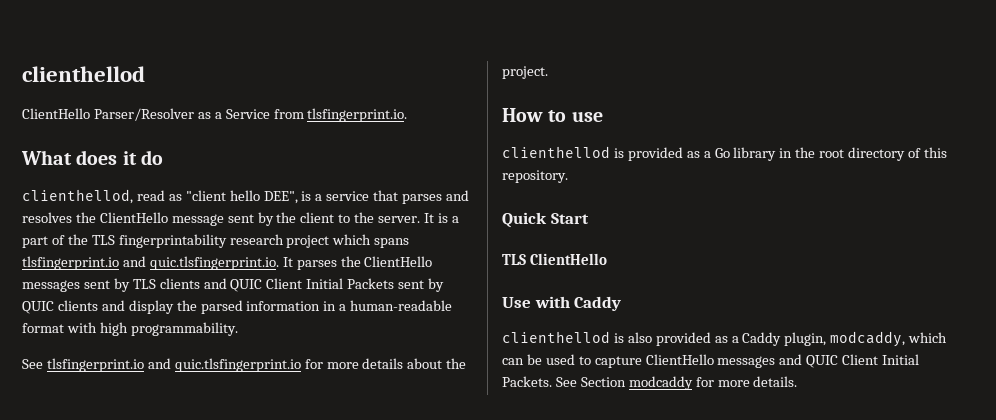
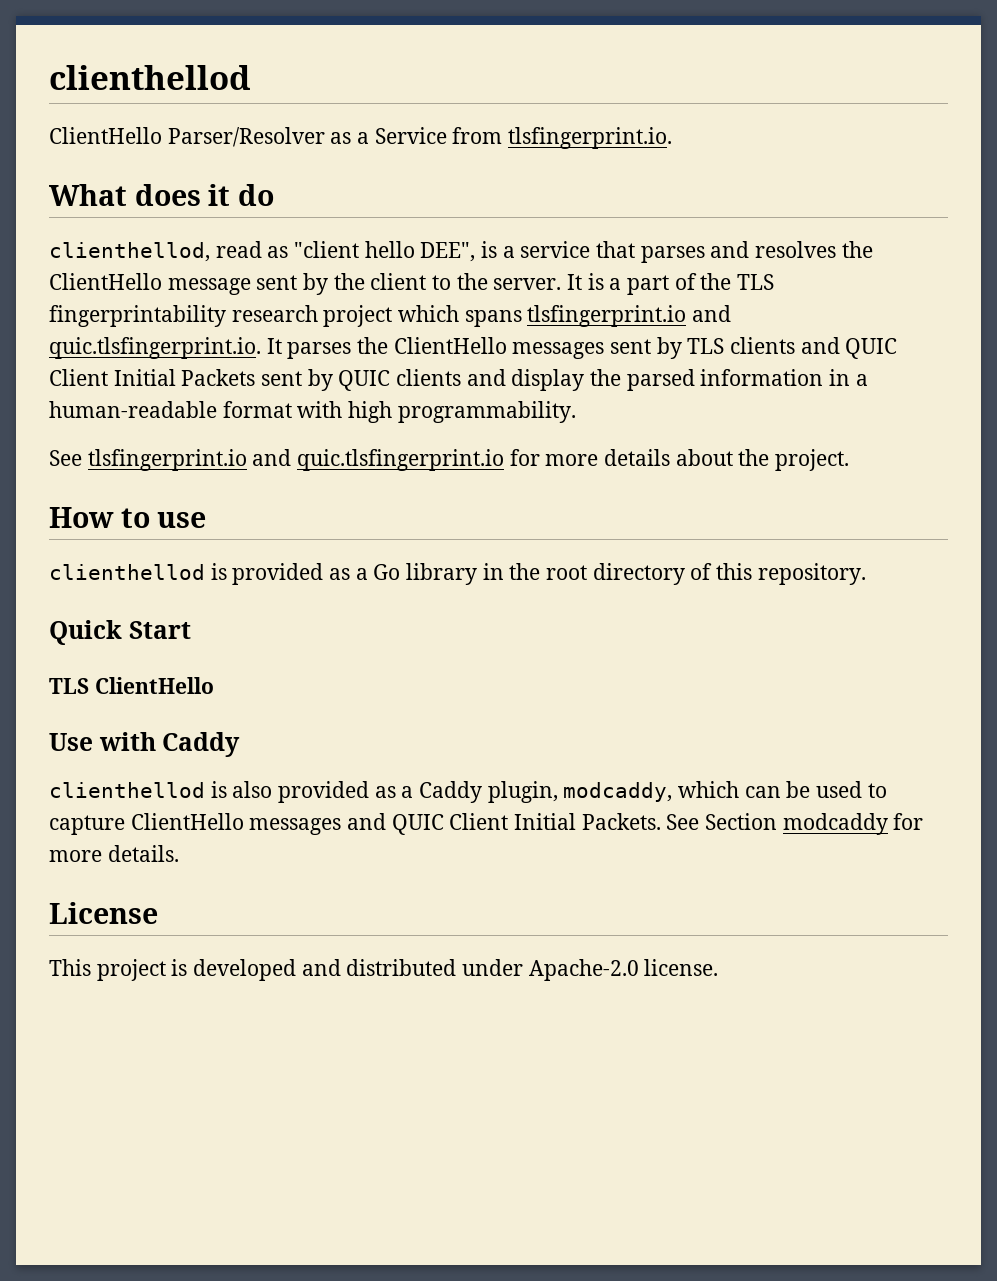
+ License
+ This project is developed and distributed under Apache-2.0 license.

